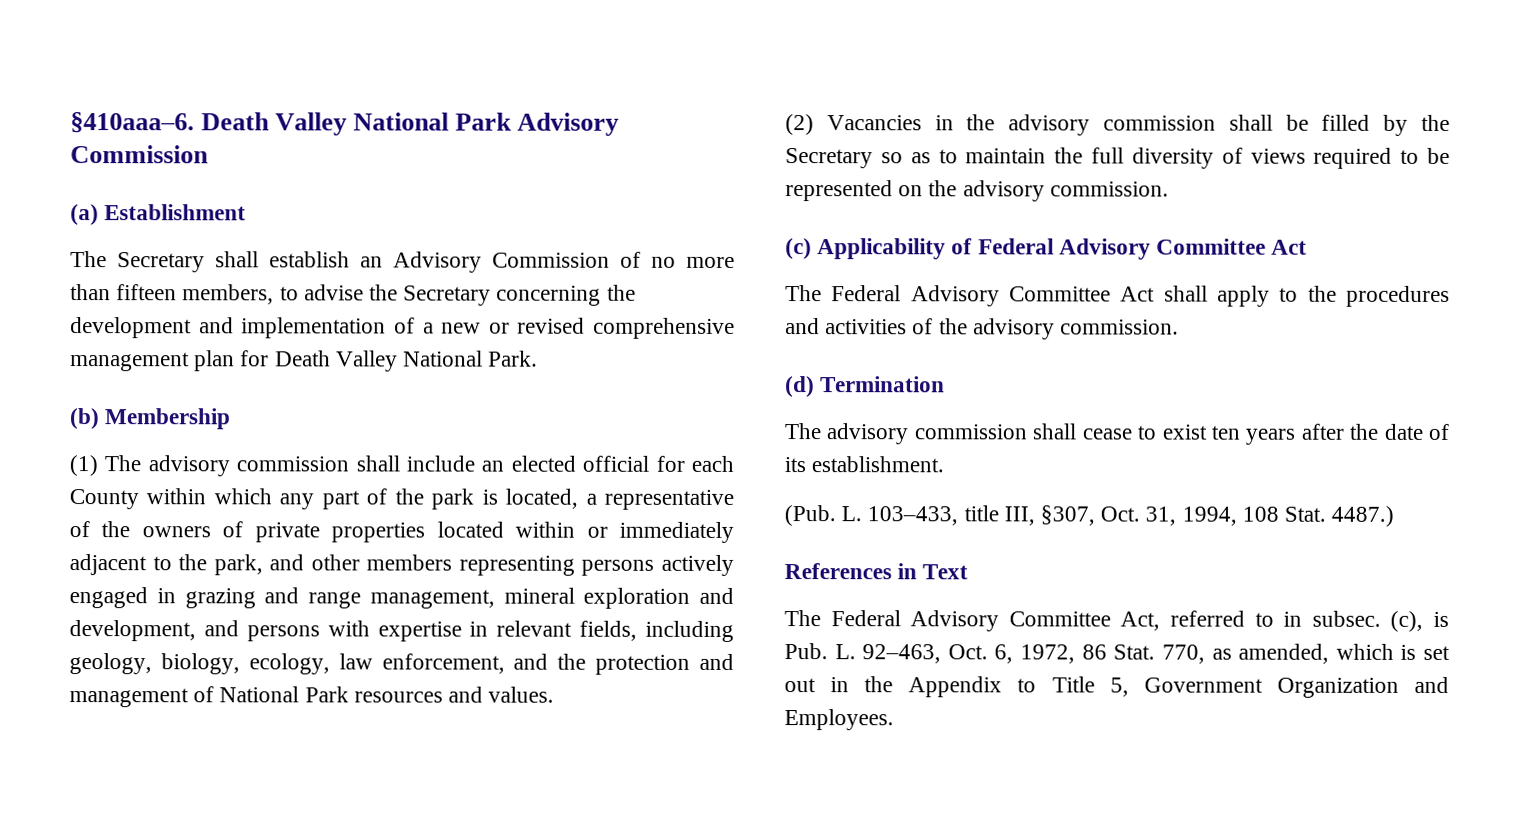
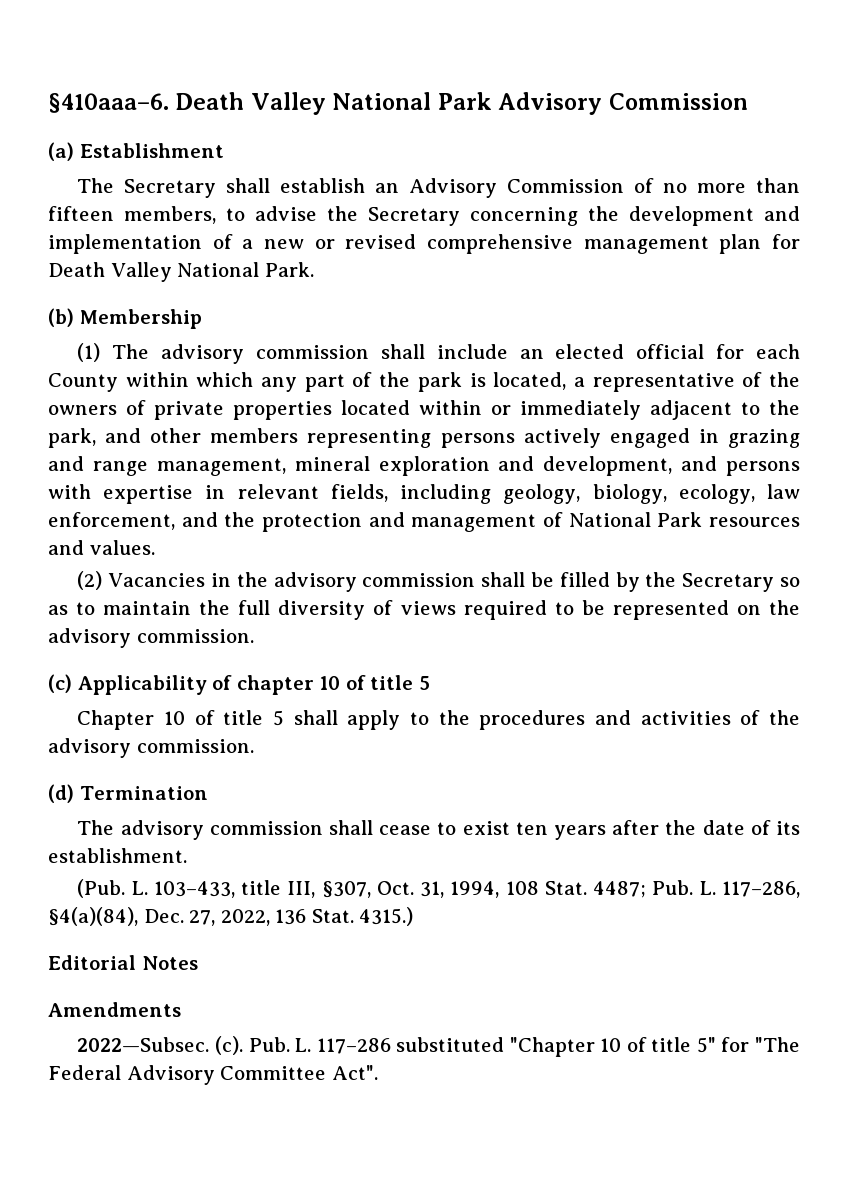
- (c) Applicability of Federal Advisory Committee Act
- The Federal Advisory Committee Act shall apply to the procedures and activities of the advisory commission.
+ (c) Applicability of chapter 10 of title 5
+ Chapter 10 of title 5 shall apply to the procedures and activities of the advisory commission.
- 4487.)
- References in Text
- The Federal Advisory Committee Act, referred to in subsec. (c), is Pub. L. 92–463, Oct. 6, 1972, 86 Stat. 770, as amended, which is set out in the Appendix to Title 5, Government Organization and Employees.
+ 4487; Pub. L. 117–286, §4(a)(84), Dec. 27, 2022, 136 Stat. 4315.)
+ Editorial Notes
+ Amendments
+ 2022—Subsec. (c). Pub. L. 117–286 substituted "Chapter 10 of title 5" for "The Federal Advisory Committee Act".

